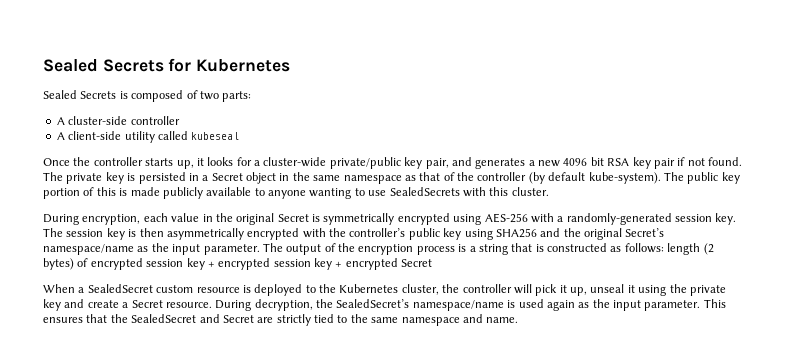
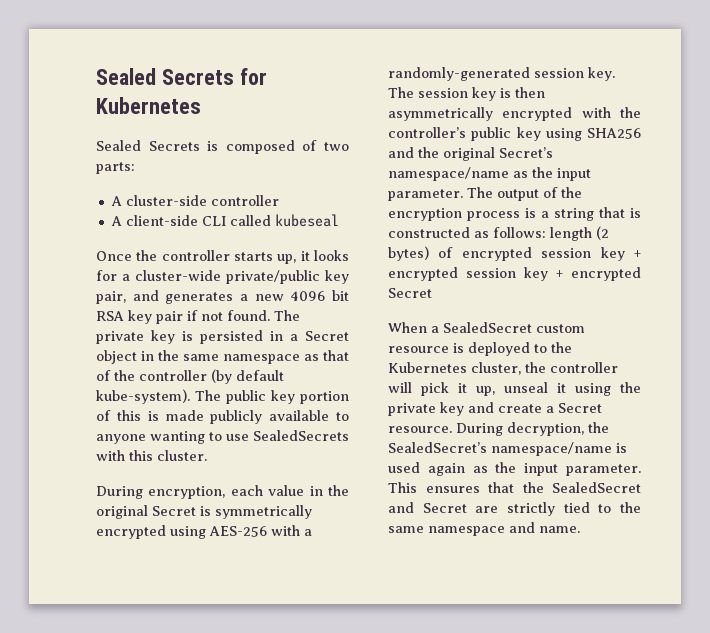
- A client-side utility called kubeseal
+ A client-side CLI called kubeseal

